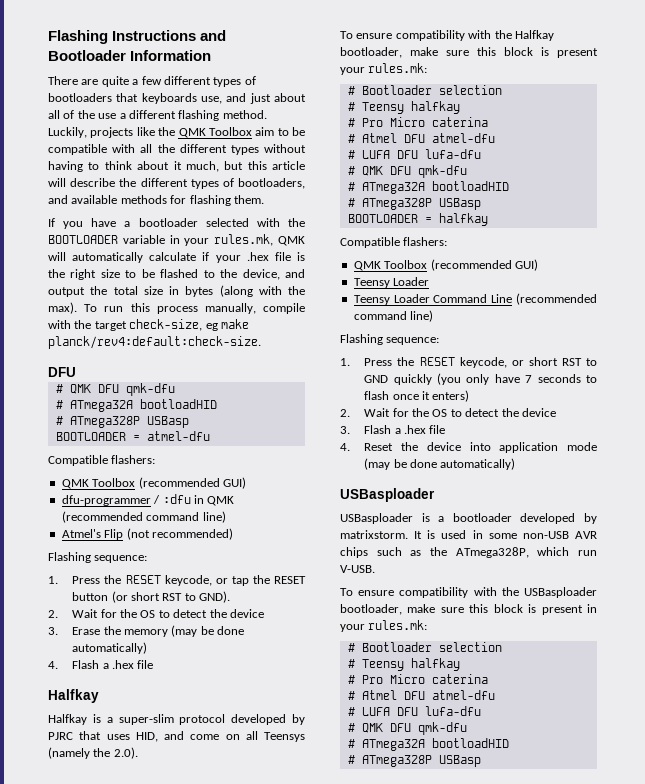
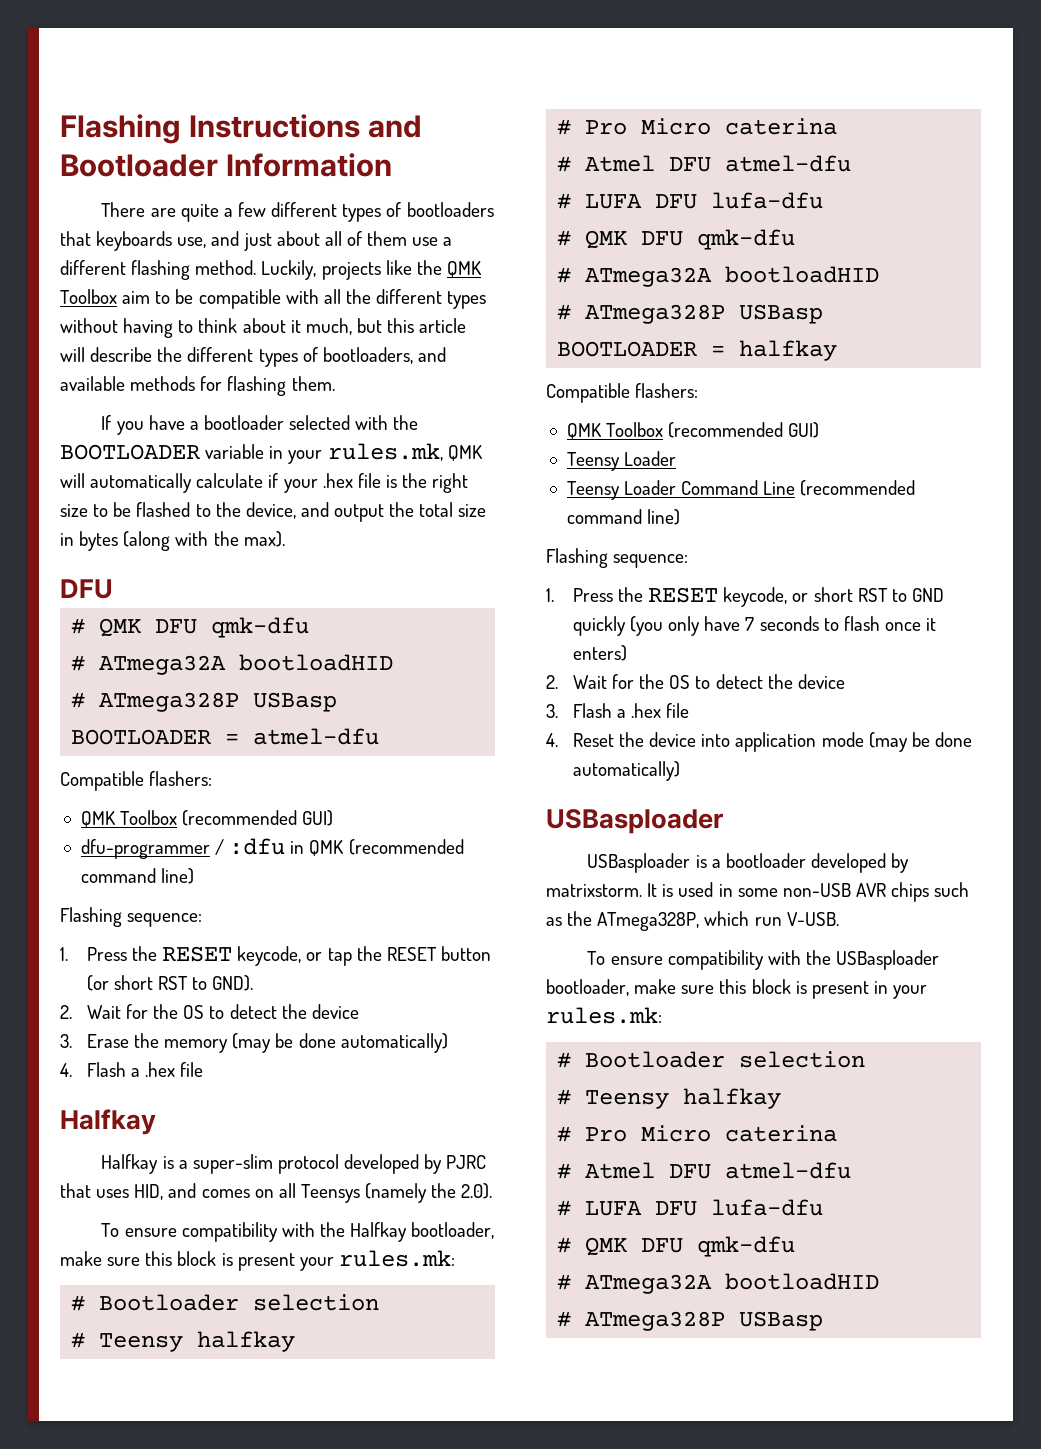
- There are quite a few different types of bootloaders that keyboards use, and just about all of the use a different flashing method.
+ There are quite a few different types of bootloaders that keyboards use, and just about all of them use a different flashing method.
- To run this process manually, compile with the target check-size, eg make planck/rev4:default:check-size.
- Atmel's Flip (not recommended)
- Halfkay is a super-slim protocol developed by PJRC that uses HID, and come on all Teensys (namely the 2.0).
+ Halfkay is a super-slim protocol developed by PJRC that uses HID, and comes on all Teensys (namely the 2.0).

